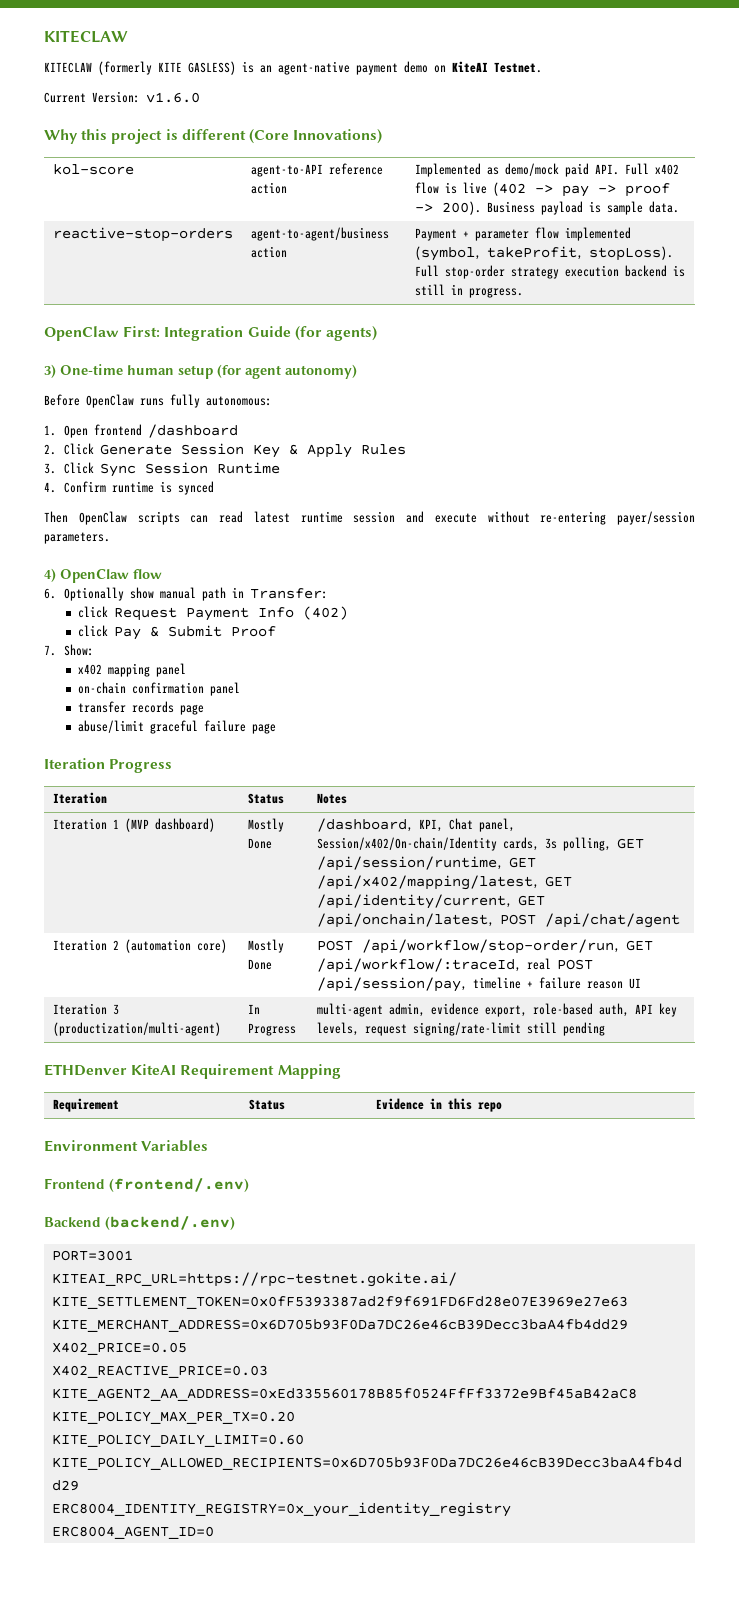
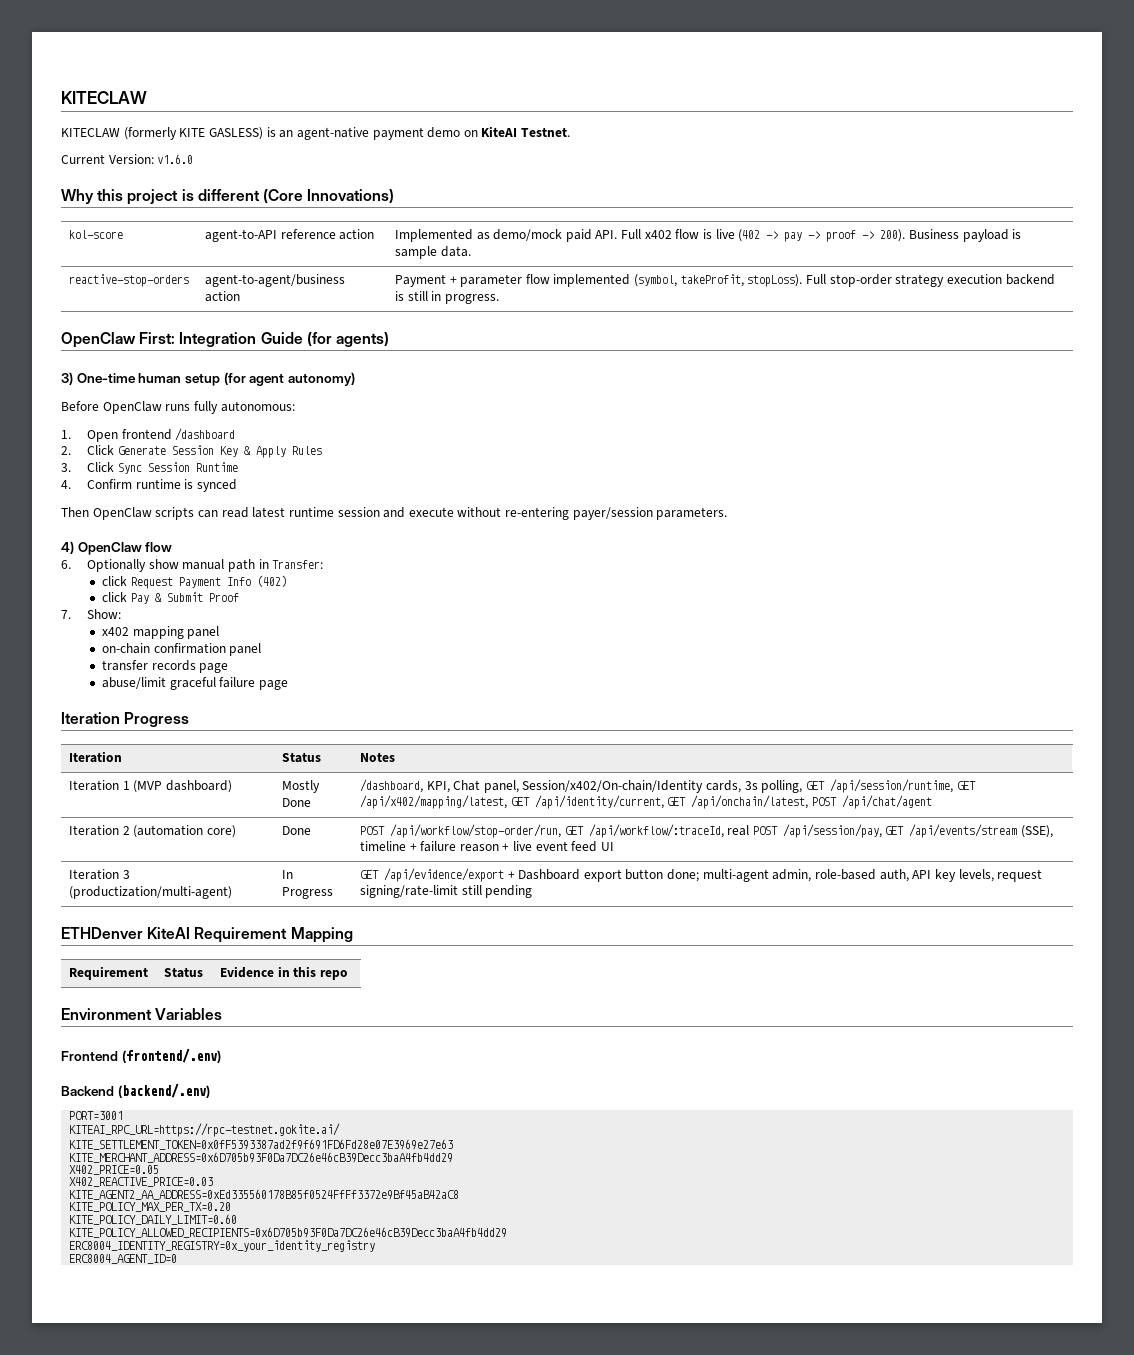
- Iteration 2 (automation core) | Mostly Done | POST /api/workflow/stop-order/run, GET /api/workflow/:traceId, real POST /api/session/pay, timeline + failure reason UI
+ Iteration 2 (automation core) | Done | POST /api/workflow/stop-order/run, GET /api/workflow/:traceId, real POST /api/session/pay, GET /api/events/stream (SSE), timeline + failure reason + live event feed UI
- Iteration 3 (productization/multi-agent) | In Progress | multi-agent admin, evidence export, role-based auth, API key levels, request signing/rate-limit still pending
+ Iteration 3 (productization/multi-agent) | In Progress | GET /api/evidence/export + Dashboard export button done; multi-agent admin, role-based auth, API key levels, request signing/rate-limit still pending

